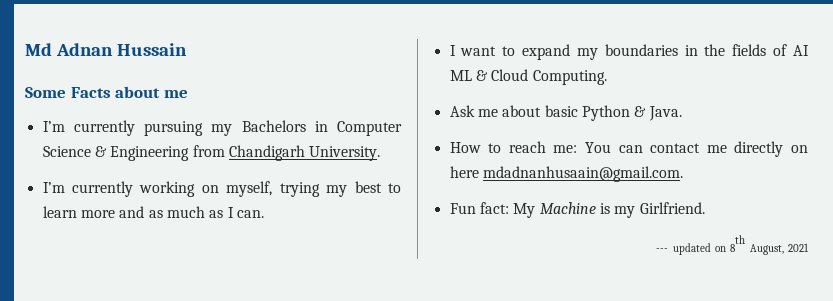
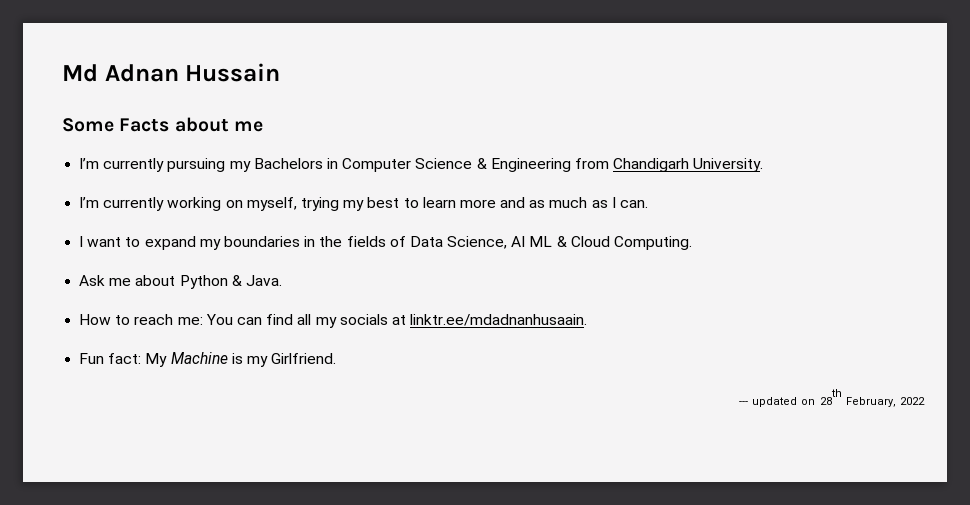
- I want to expand my boundaries in the fields of AI ML & Cloud Computing.
+ I want to expand my boundaries in the fields of Data Science, AI ML & Cloud Computing.
- Ask me about basic Python & Java.
+ Ask me about Python & Java.
- How to reach me: You can contact me directly on here mdadnanhusaain@gmail.com.
+ How to reach me: You can find all my socials at linktr.ee/mdadnanhusaain.
- --- updated on 8th August, 2021
+ --- updated on 28th February, 2022

